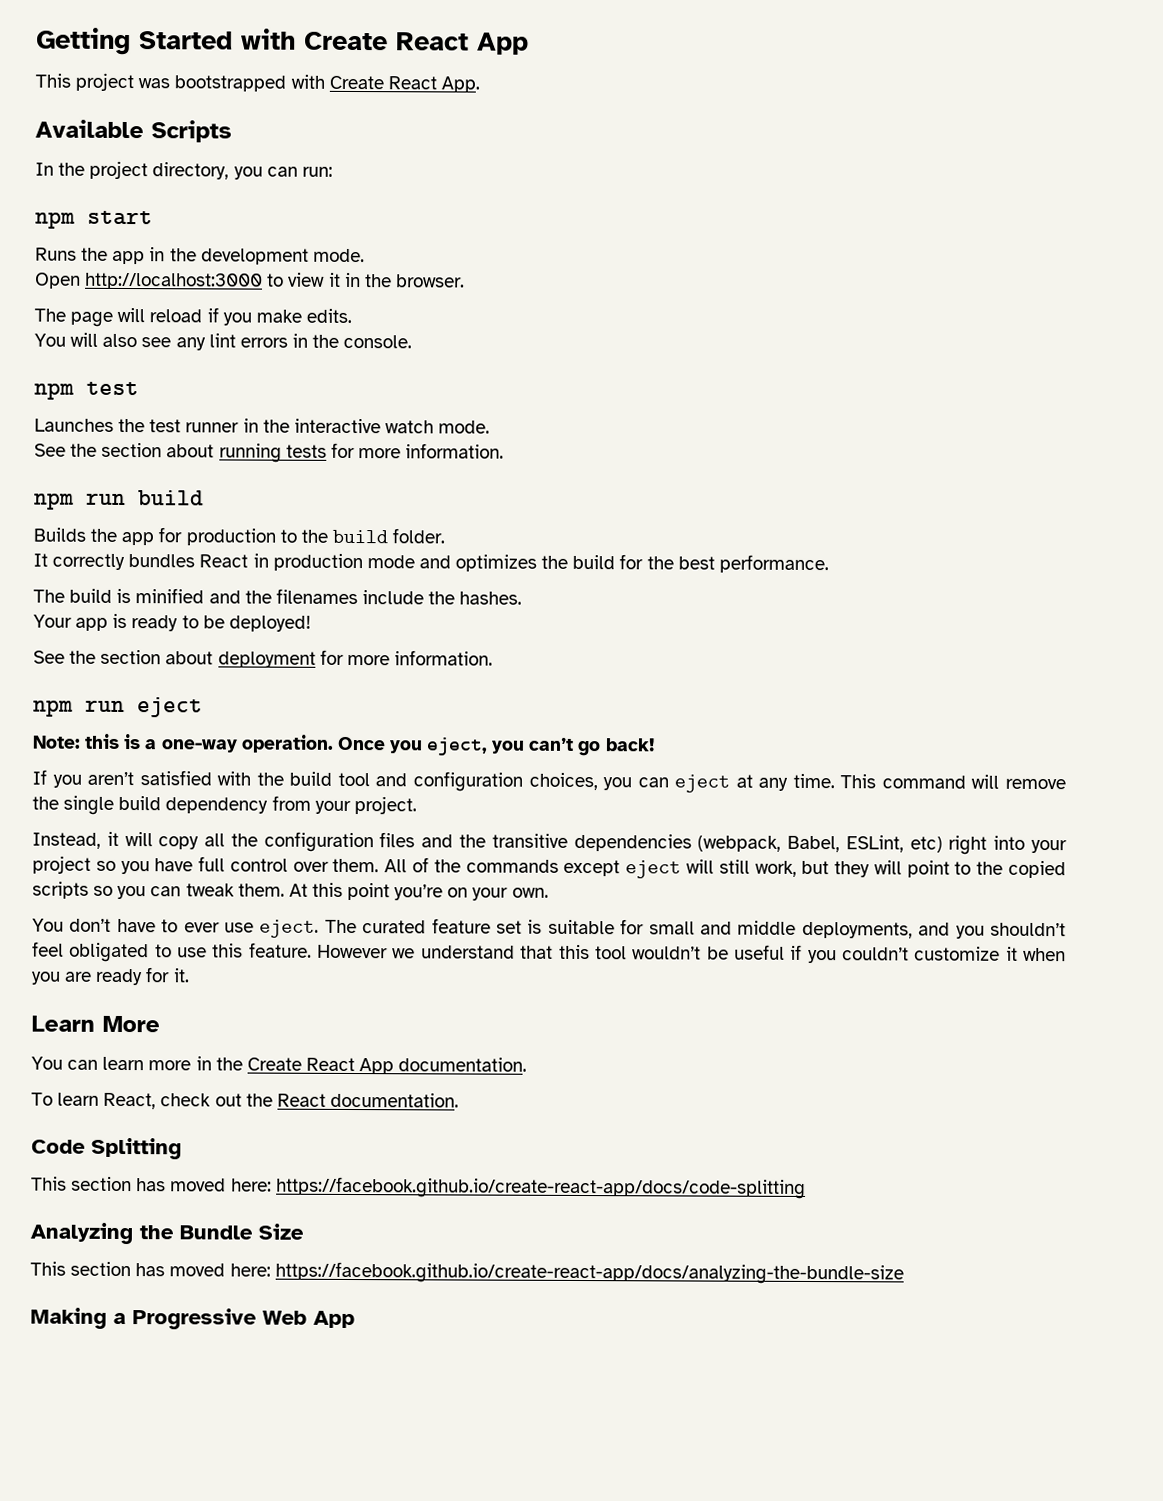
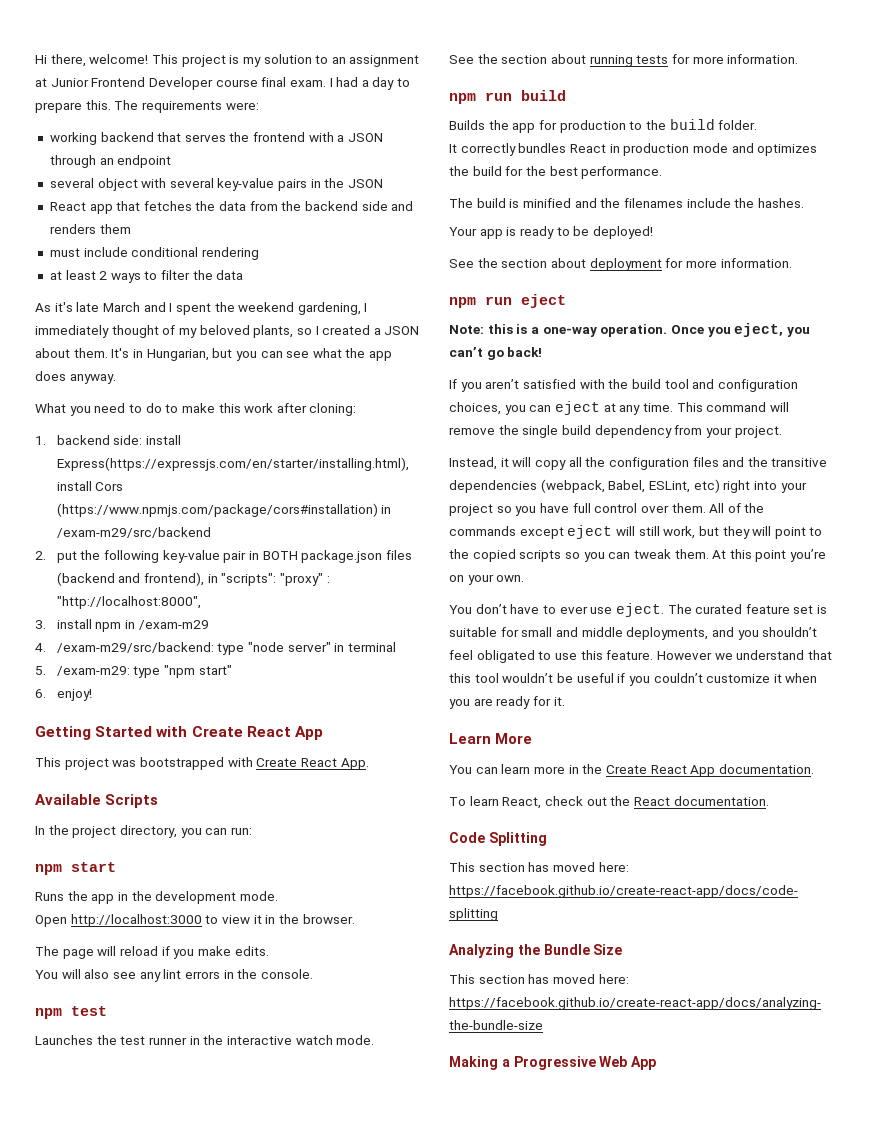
+ Hi there, welcome! This project is my solution to an assignment at Junior Frontend Developer course final exam. I had a day to prepare this. The requirements were:
+ working backend that serves the frontend with a JSON through an endpoint
+ several object with several key-value pairs in the JSON
+ React app that fetches the data from the backend side and renders them
+ must include conditional rendering
+ at least 2 ways to filter the data
+ As it's late March and I spent the weekend gardening, I immediately thought of my beloved plants, so I created a JSON about them. It's in Hungarian, but you can see what the app does anyway.
+ What you need to do to make this work after cloning:
+ 1. backend side: install Express(https://expressjs.com/en/starter/installing.html), install Cors (https://www.npmjs.com/package/cors#installation) in /exam-m29/src/backend
+ 2. put the following key-value pair in BOTH package.json files (backend and frontend), in "scripts": "proxy" : "http://localhost:8000",
+ 3. install npm in /exam-m29
+ 4. /exam-m29/src/backend: type "node server" in terminal
+ 5. /exam-m29: type "npm start"
+ 6. enjoy!

